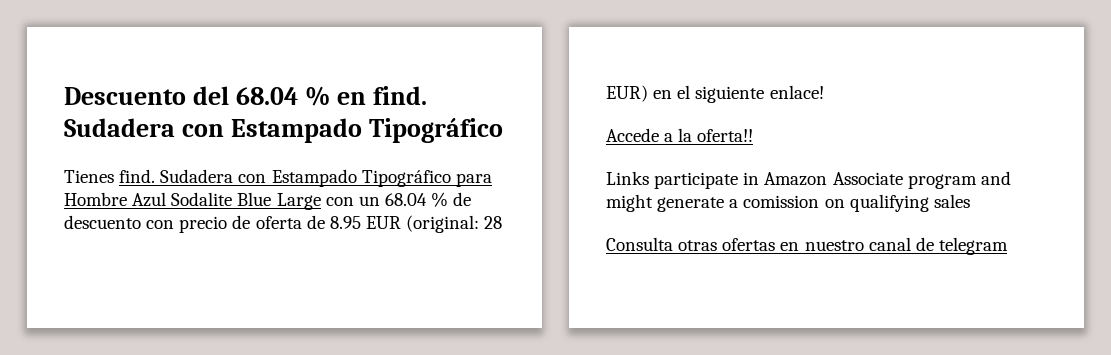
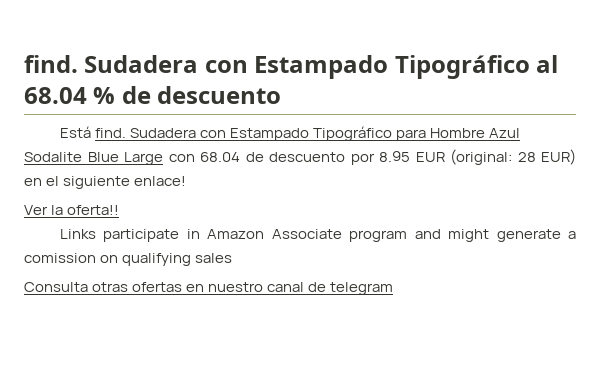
- Descuento del 68.04 % en find. Sudadera con Estampado Tipográfico
- Tienes find.
+ find. Sudadera con Estampado Tipográfico al 68.04 % de descuento
+ Está find.
- Sudadera con Estampado Tipográfico para Hombre Azul Sodalite Blue Large con un 68.04 % de descuento con precio de oferta de 8.95 EUR (original: 28 EUR) en el siguiente enlace!
+ Sudadera con Estampado Tipográfico para Hombre Azul Sodalite Blue Large con 68.04 de descuento por 8.95 EUR (original: 28 EUR) en el siguiente enlace!
- Accede a la oferta!!
+ Ver la oferta!!

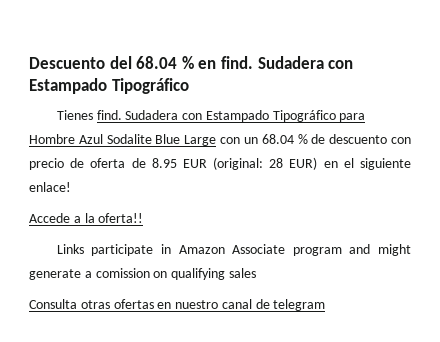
- find. Sudadera con Estampado Tipográfico al 68.04 % de descuento
- Está find.
+ Descuento del 68.04 % en find. Sudadera con Estampado Tipográfico
+ Tienes find.
- Sudadera con Estampado Tipográfico para Hombre Azul Sodalite Blue Large con 68.04 de descuento por 8.95 EUR (original: 28 EUR) en el siguiente enlace!
+ Sudadera con Estampado Tipográfico para Hombre Azul Sodalite Blue Large con un 68.04 % de descuento con precio de oferta de 8.95 EUR (original: 28 EUR) en el siguiente enlace!
- Ver la oferta!!
+ Accede a la oferta!!

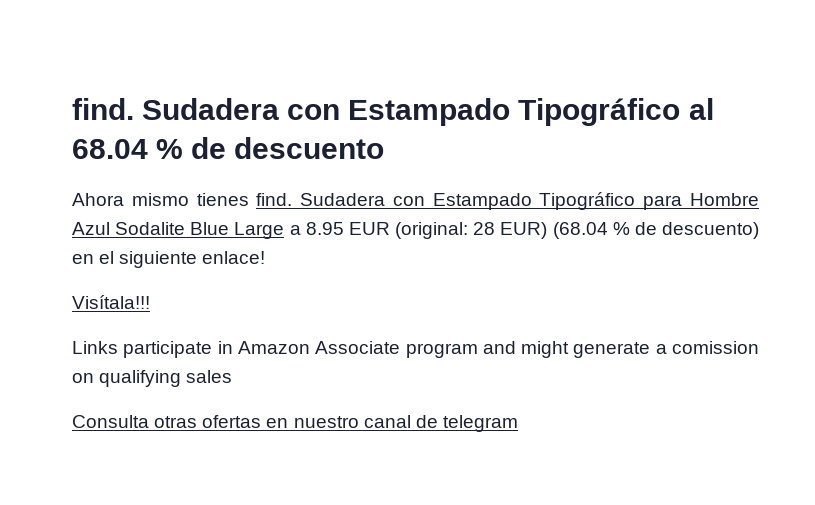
- Descuento del 68.04 % en find. Sudadera con Estampado Tipográfico
- Tienes find.
+ find. Sudadera con Estampado Tipográfico al 68.04 % de descuento
+ Ahora mismo tienes find.
- Sudadera con Estampado Tipográfico para Hombre Azul Sodalite Blue Large con un 68.04 % de descuento con precio de oferta de 8.95 EUR (original: 28 EUR) en el siguiente enlace!
+ Sudadera con Estampado Tipográfico para Hombre Azul Sodalite Blue Large a 8.95 EUR (original: 28 EUR) (68.04 % de descuento) en el siguiente enlace!
- Accede a la oferta!!
+ Visítala!!!

